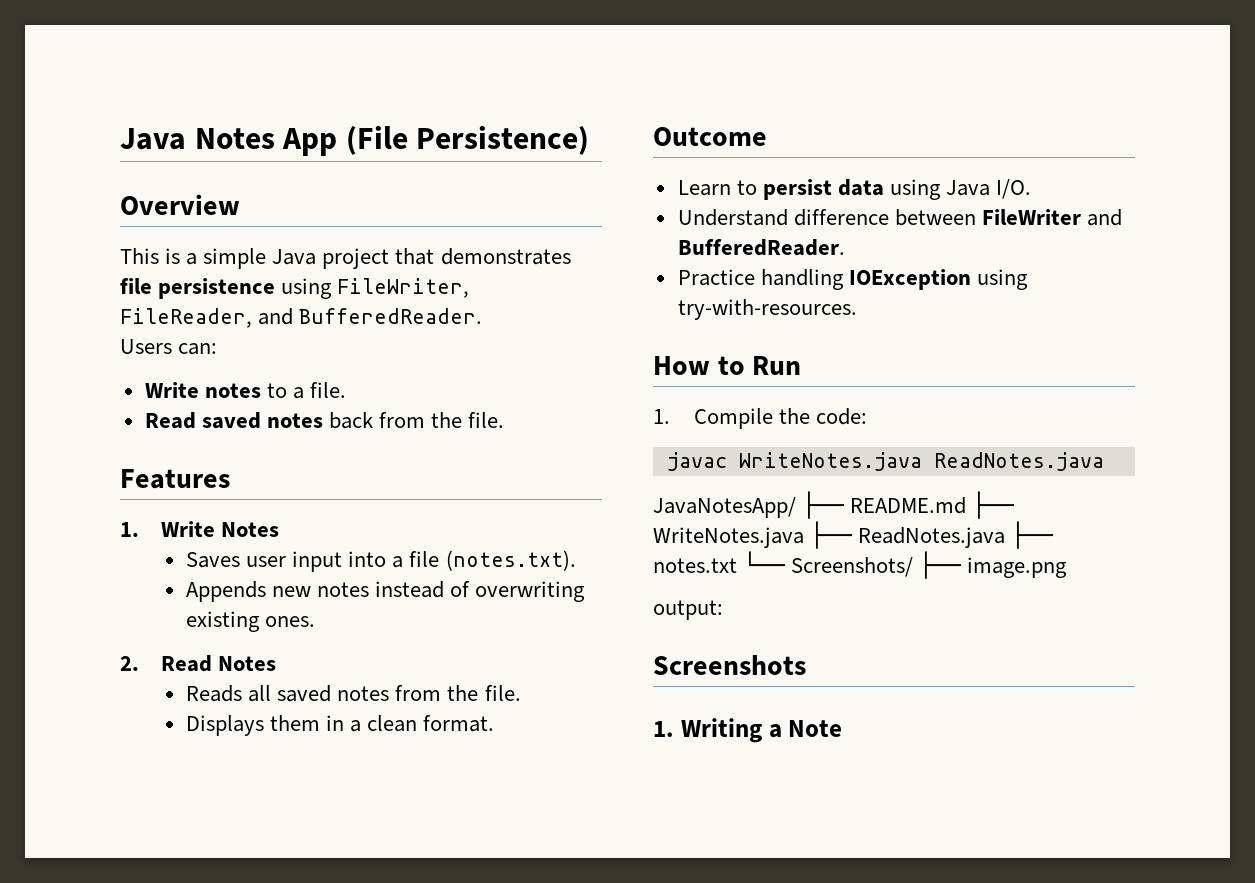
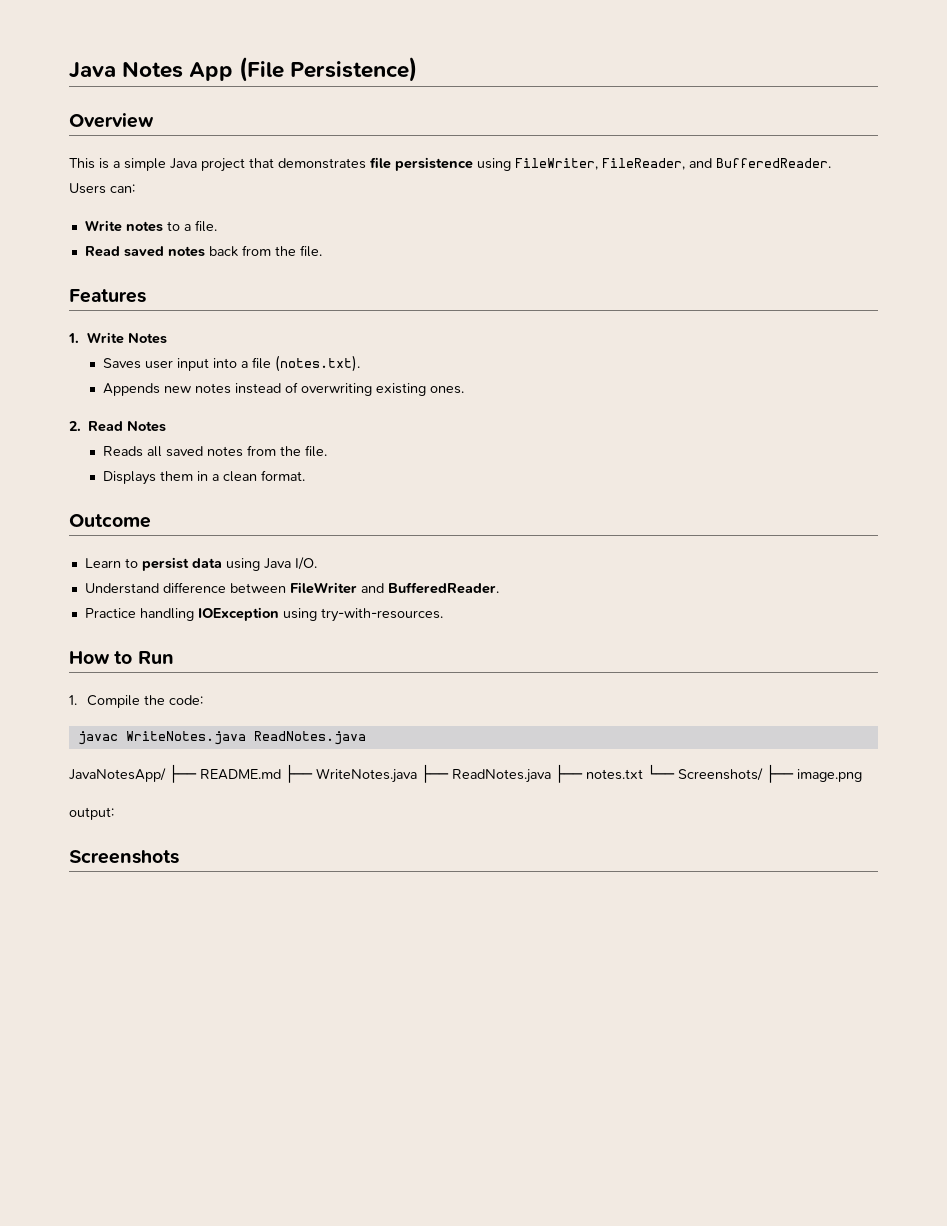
- 1. Writing a Note

